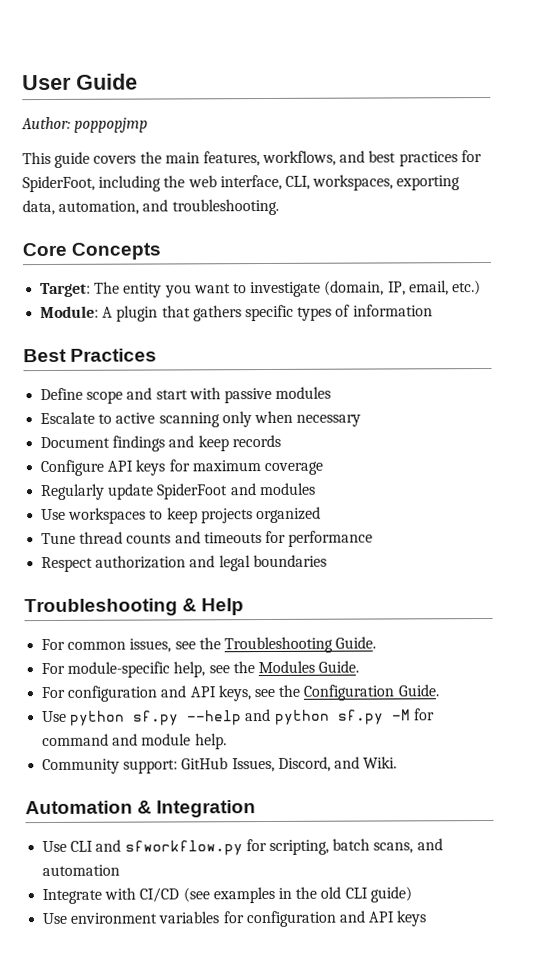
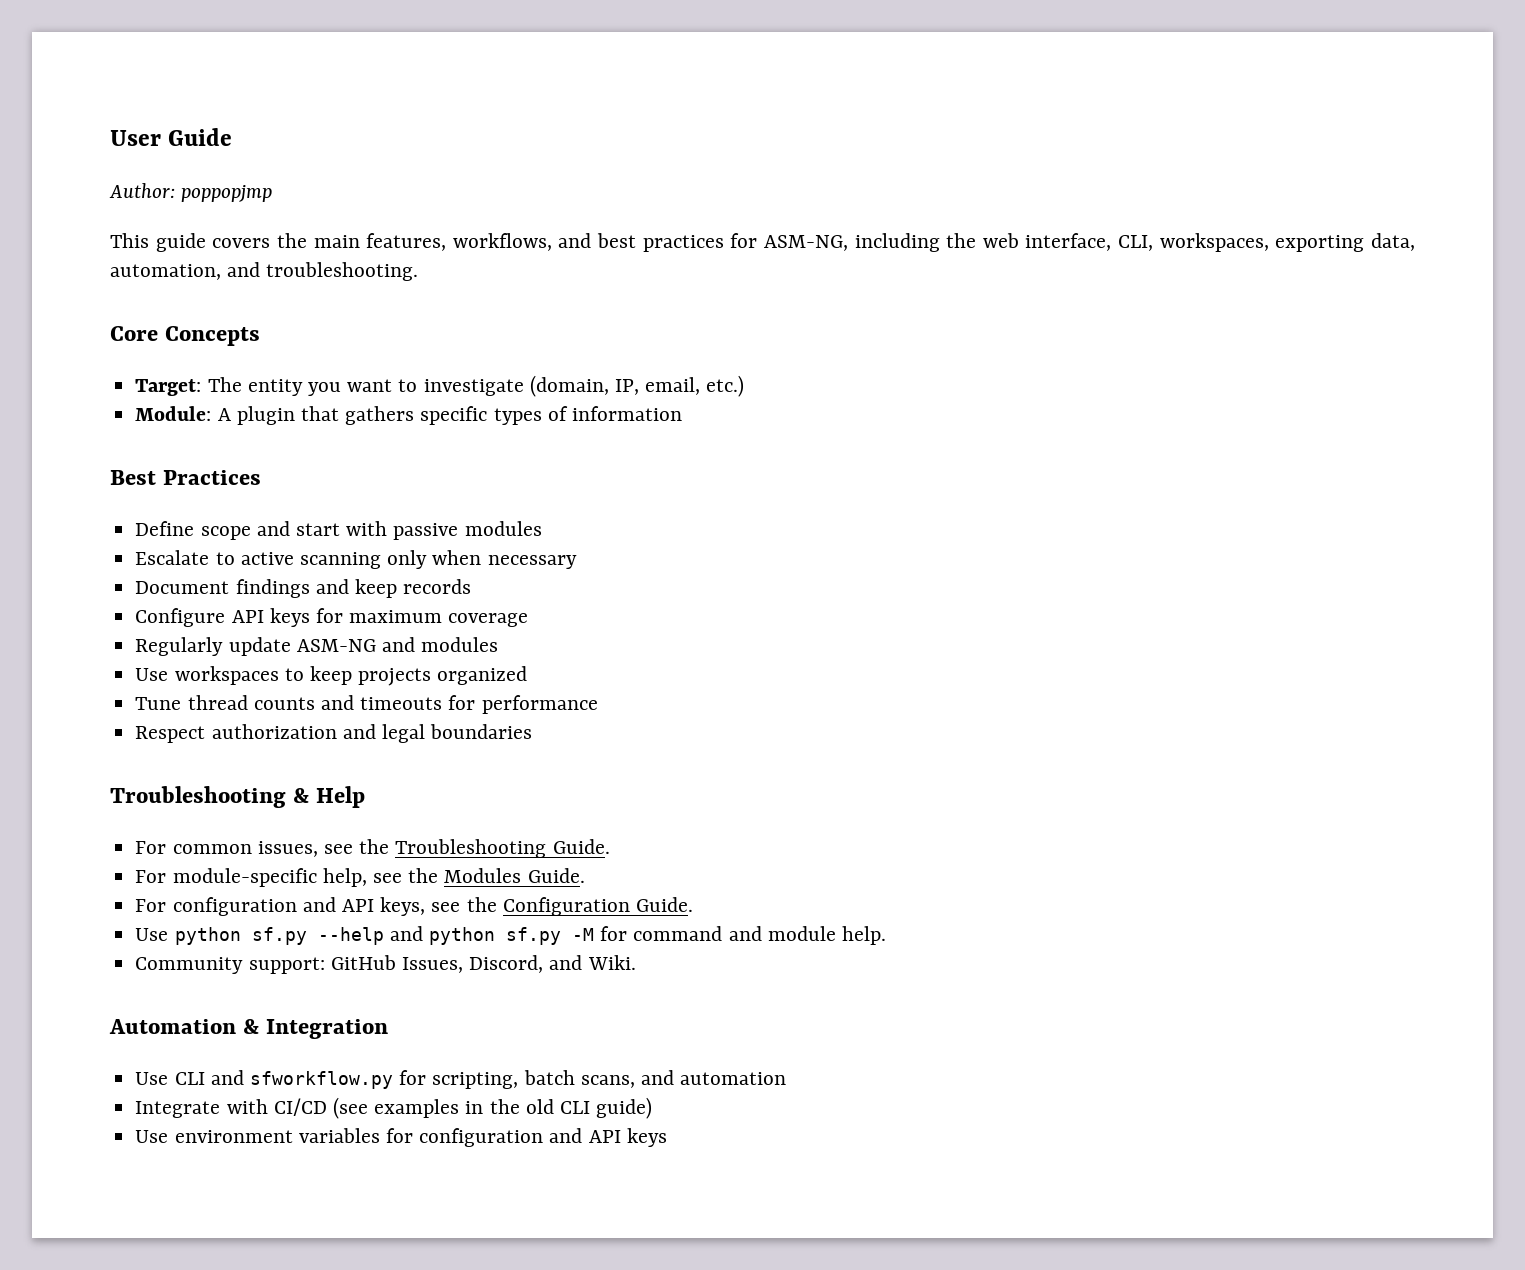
- This guide covers the main features, workflows, and best practices for SpiderFoot, including the web interface, CLI, workspaces, exporting data, automation, and troubleshooting.
+ This guide covers the main features, workflows, and best practices for ASM-NG, including the web interface, CLI, workspaces, exporting data, automation, and troubleshooting.
- Regularly update SpiderFoot and modules
+ Regularly update ASM-NG and modules

